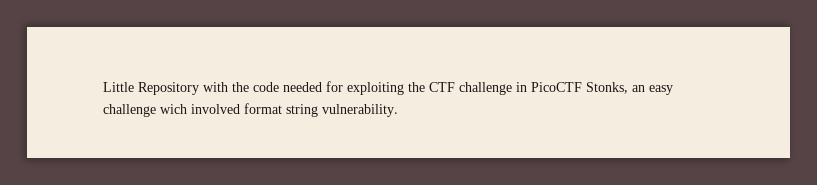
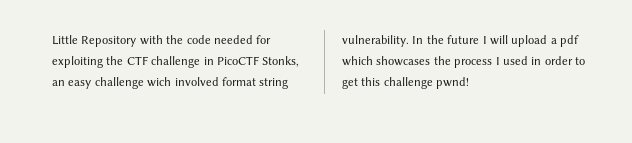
+ In the future I will upload a pdf which showcases the process I used in order to get this challenge pwnd!

